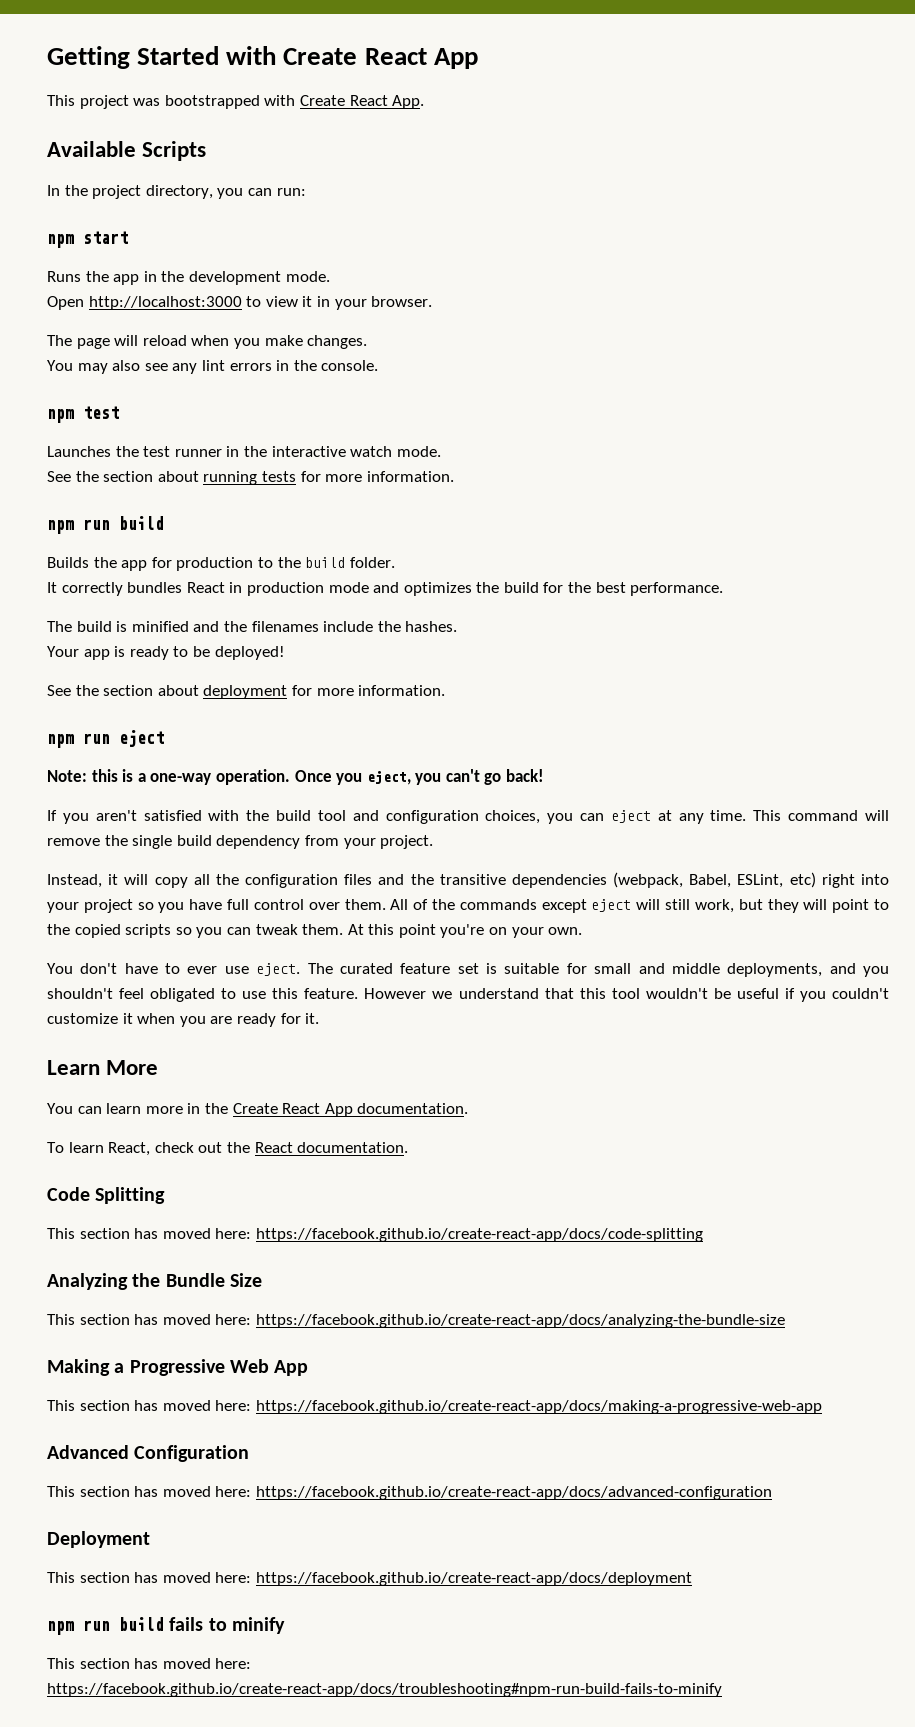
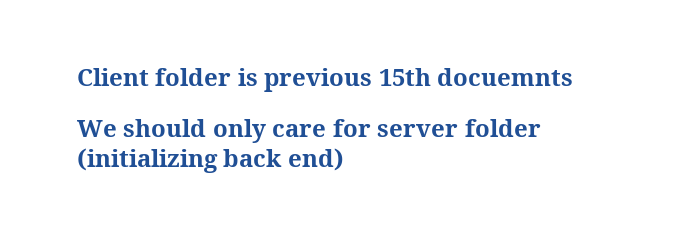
- Getting Started with Create React App
- This project was bootstrapped with Create React App.
- Available Scripts
- In the project directory, you can run:
- npm start
- Runs the app in the development mode.
- Open http://localhost:3000 to view it in your browser.
- The page will reload when you make changes.
- You may also see any lint errors in the console.
- npm test
- Launches the test runner in the interactive watch mode.
- See the section about running tests for more information.
- npm run build
- Builds the app for production to the build folder.
- It correctly bundles React in production mode and optimizes the build for the best performance.
- The build is minified and the filenames include the hashes.
- Your app is ready to be deployed!
- See the section about deployment for more information.
- npm run eject
- Note: this is a one-way operation. Once you eject, you can't go back!
- If you aren't satisfied with the build tool and configuration choices, you can eject at any time. This command will remove the single build dependency from your project.
- Instead, it will copy all the configuration files and the transitive dependencies (webpack, Babel, ESLint, etc) right into your project so you have full control over them. All of the commands except eject will still work, but they will point to the copied scripts so you can tweak them. At this point you're on your own.
- You don't have to ever use eject. The curated feature set is suitable for small and middle deployments, and you shouldn't feel obligated to use this feature. However we understand that this tool wouldn't be useful if you couldn't customize it when you are ready for it.
- Learn More
- You can learn more in the Create React App documentation.
- To learn React, check out the React documentation.
- Code Splitting
- This section has moved here: https://facebook.github.io/create-react-app/docs/code-splitting
- Analyzing the Bundle Size
- This section has moved here: https://facebook.github.io/create-react-app/docs/analyzing-the-bundle-size
- Making a Progressive Web App
- This section has moved here: https://facebook.github.io/create-react-app/docs/making-a-progressive-web-app
- Advanced Configuration
- This section has moved here: https://facebook.github.io/create-react-app/docs/advanced-configuration
- Deployment
- This section has moved here: https://facebook.github.io/create-react-app/docs/deployment
- npm run build fails to minify
- This section has moved here: https://facebook.github.io/create-react-app/docs/troubleshooting#npm-run-build-fails-to-minify
+ Client folder is previous 15th docuemnts
+ We should only care for server folder (initializing back end)

